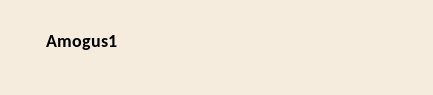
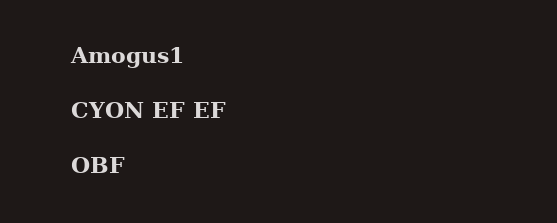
+ CYON EF EF
+ OBF

